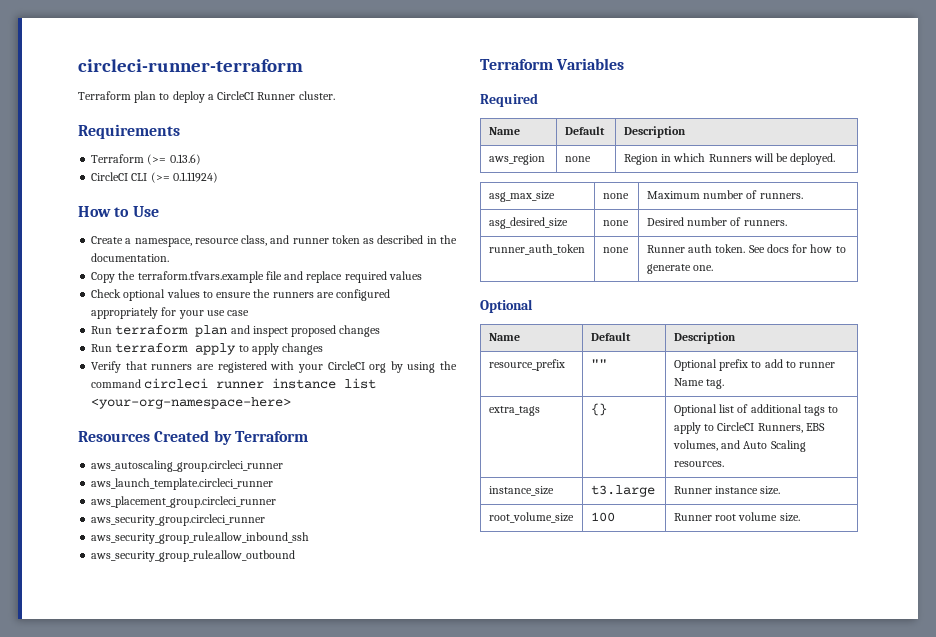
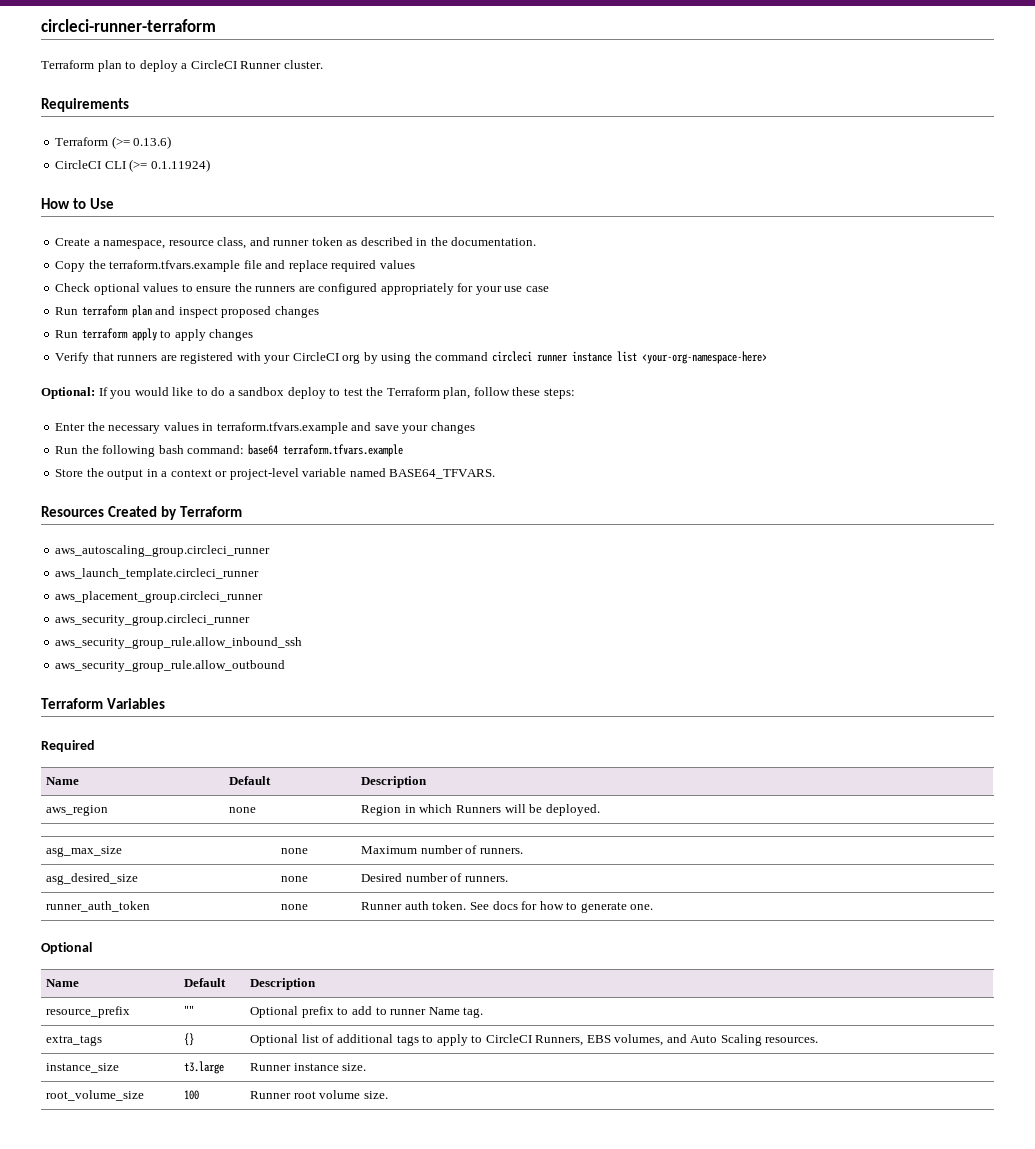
+ Optional: If you would like to do a sandbox deploy to test the Terraform plan, follow these steps:
+ Enter the necessary values in terraform.tfvars.example and save your changes
+ Run the following bash command: base64 terraform.tfvars.example
+ Store the output in a context or project-level variable named BASE64_TFVARS.

